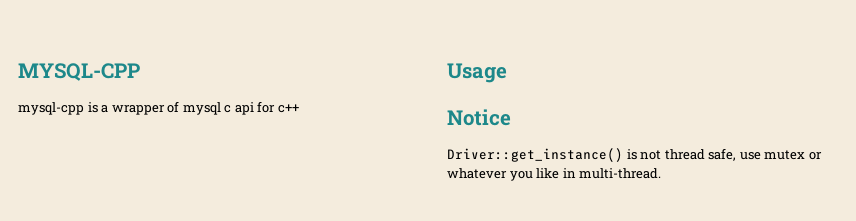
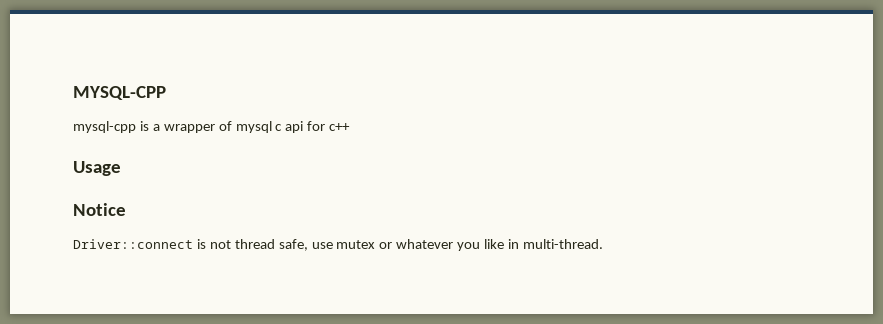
- Driver::get_instance() is not thread safe, use mutex or whatever you like in multi-thread.
+ Driver::connect is not thread safe, use mutex or whatever you like in multi-thread.

